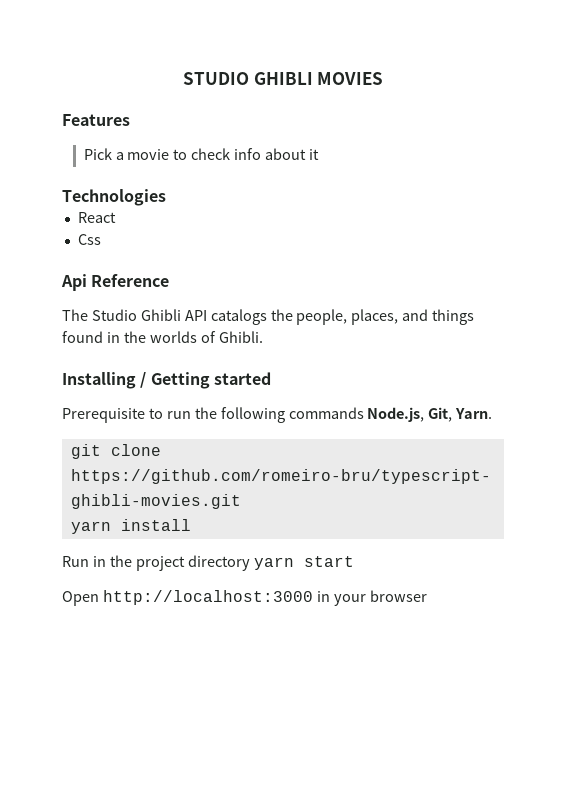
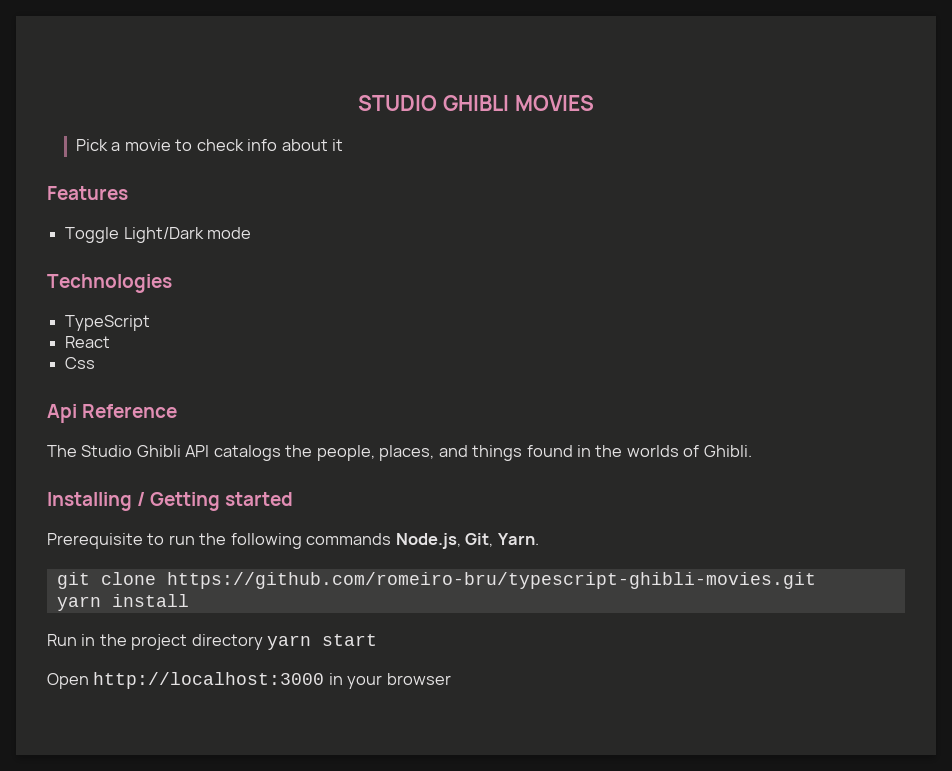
- Features
+ Features
+ Toggle Light/Dark mode
+ TypeScript

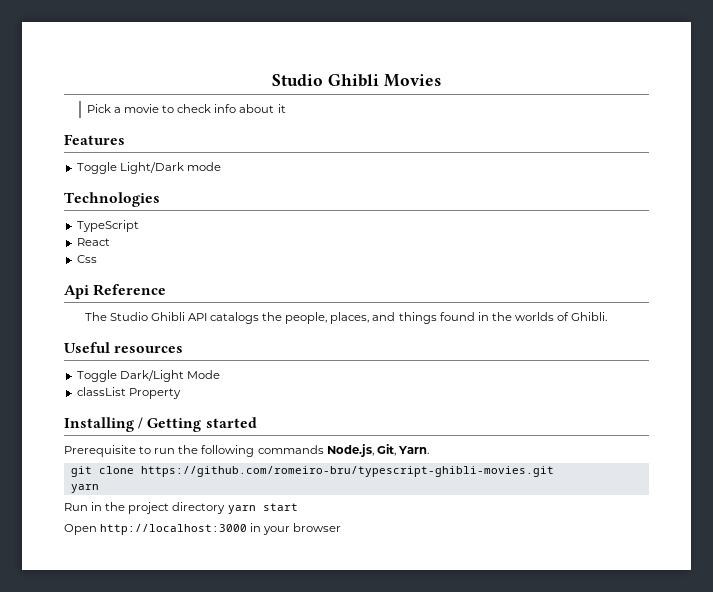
- STUDIO GHIBLI MOVIES
+ Studio Ghibli Movies
+ Useful resources
+ Toggle Dark/Light Mode
+ classList Property
  git clone https://github.com/romeiro-bru/typescript-ghibli-movies.git
- yarn install
+ yarn

